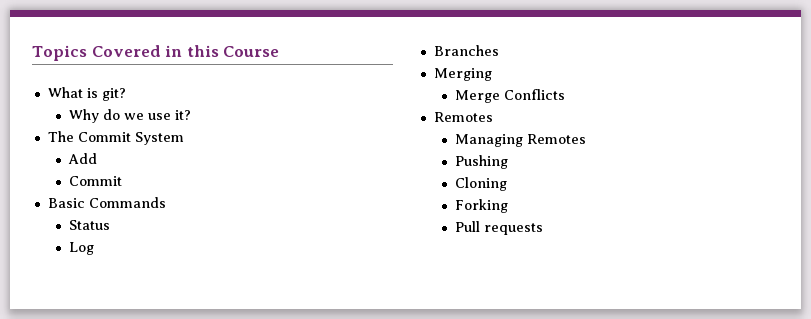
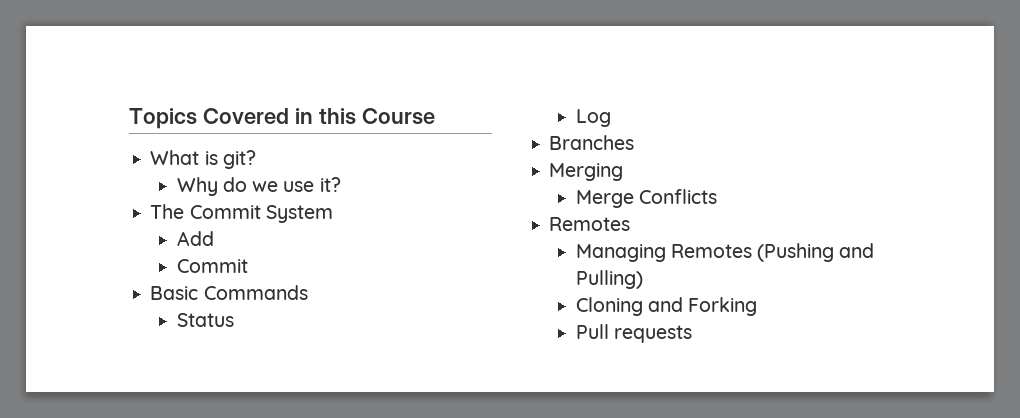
- Managing Remotes
- Pushing
+ Managing Remotes (Pushing and Pulling)
- Cloning
- Forking
+ Cloning and Forking

